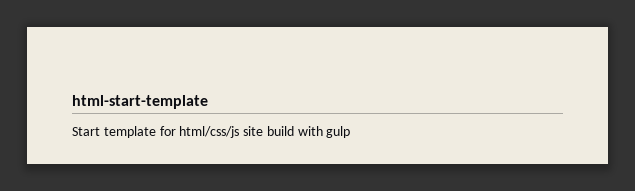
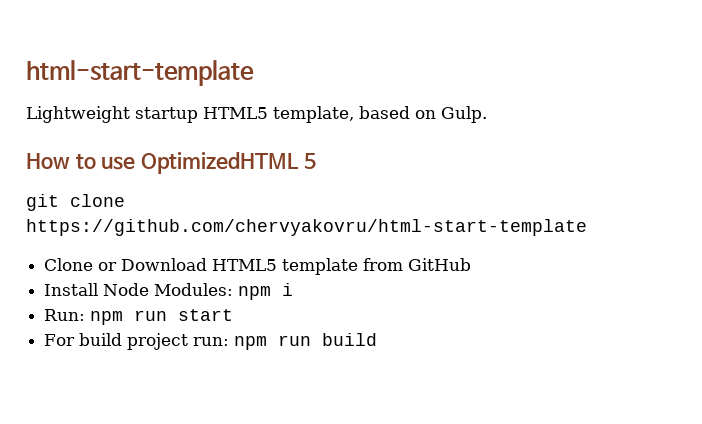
- Start template for html/css/js site build with gulp
+ Lightweight startup HTML5 template, based on Gulp.
+ How to use OptimizedHTML 5
+ git clone https://github.com/chervyakovru/html-start-template
+ Clone or Download HTML5 template from GitHub
+ Install Node Modules: npm i
+ Run: npm run start
+ For build project run: npm run build

